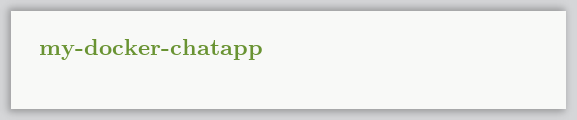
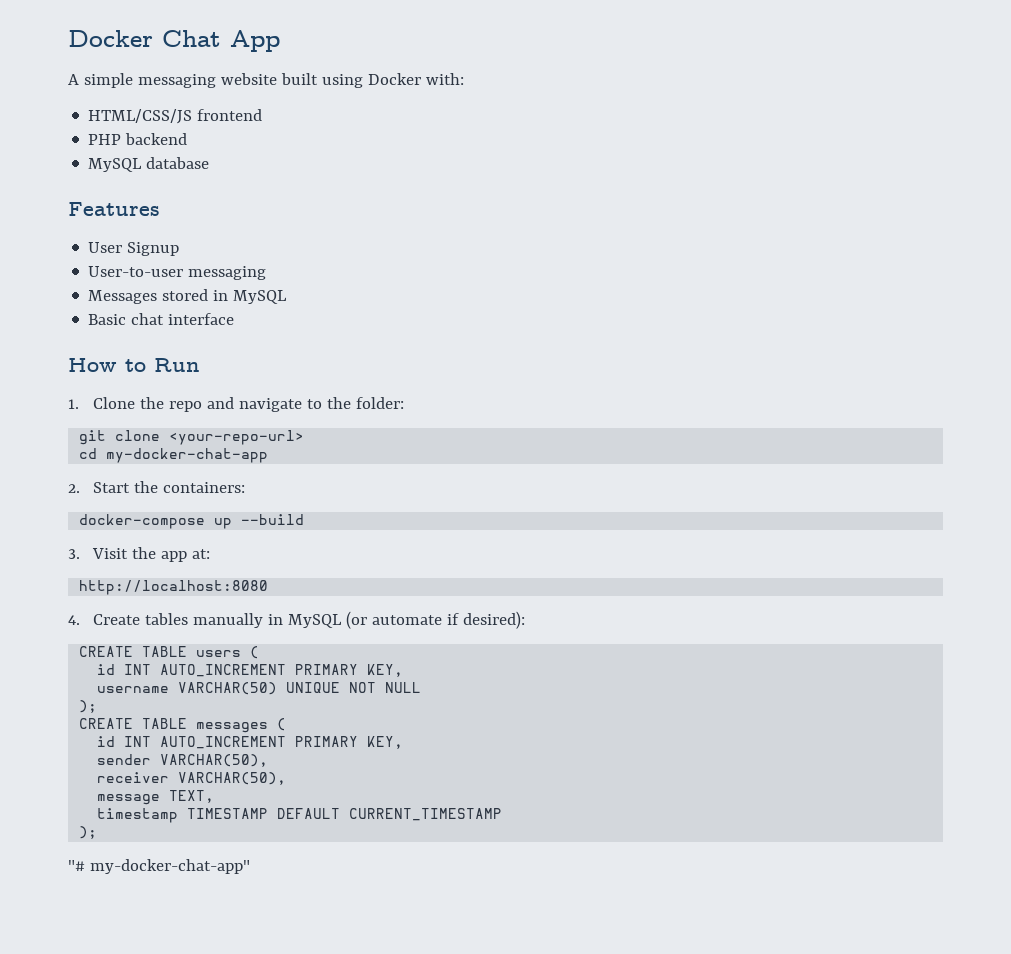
- my-docker-chatapp
+ Docker Chat App
+ A simple messaging website built using Docker with:
+ HTML/CSS/JS frontend
+ PHP backend
+ MySQL database
+ Features
+ User Signup
+ User-to-user messaging
+ Messages stored in MySQL
+ Basic chat interface
+ How to Run
+ 1. Clone the repo and navigate to the folder:
+ git clone <your-repo-url>
+ cd my-docker-chat-app
+ 2. Start the containers:
+ docker-compose up --build
+ 3. Visit the app at:
+ http://localhost:8080
+ 4. Create tables manually in MySQL (or automate if desired):
+ CREATE TABLE users (
+ id INT AUTO_INCREMENT PRIMARY KEY,
+ username VARCHAR(50) UNIQUE NOT NULL
+ );
+ CREATE TABLE messages (
+ id INT AUTO_INCREMENT PRIMARY KEY,
+ sender VARCHAR(50),
+ receiver VARCHAR(50),
+ message TEXT,
+ timestamp TIMESTAMP DEFAULT CURRENT_TIMESTAMP
+ );
+ "# my-docker-chat-app"

